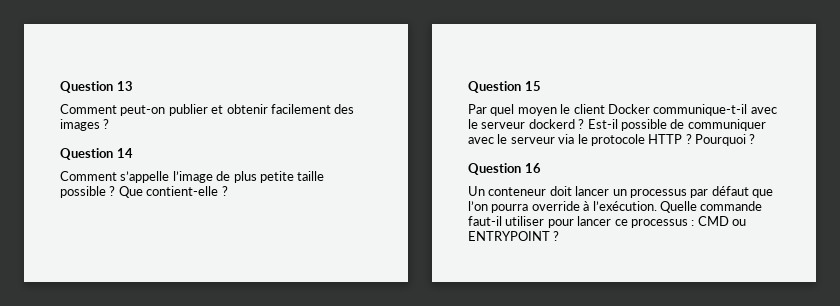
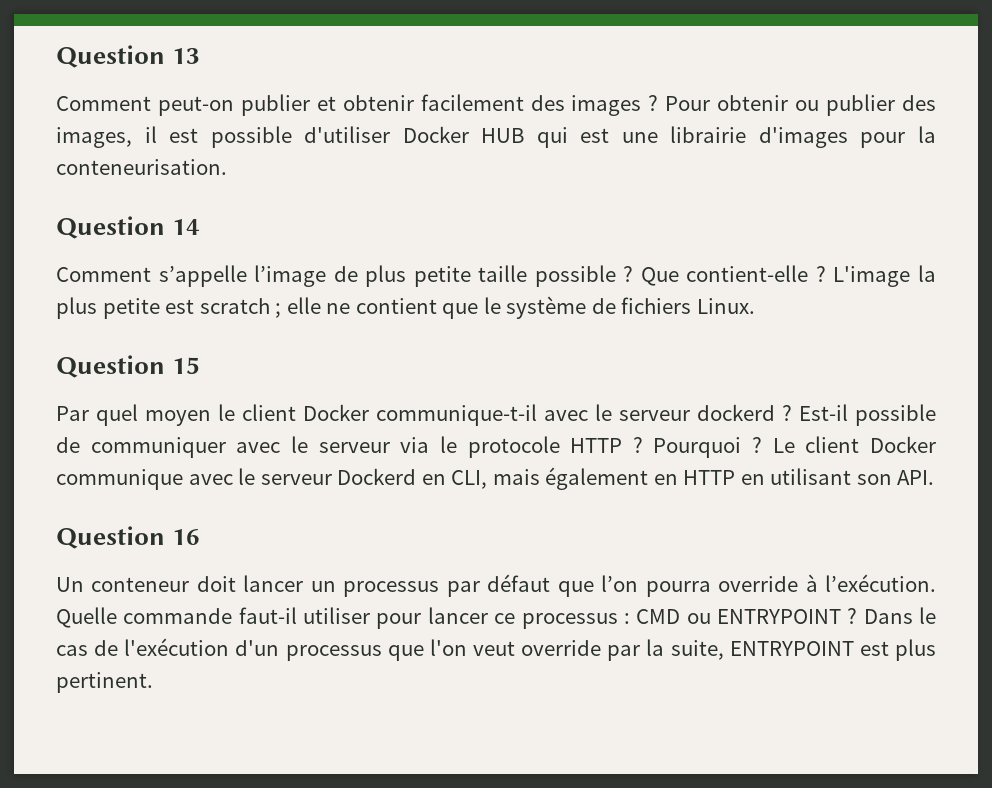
+ Pour obtenir ou publier des images, il est possible d'utiliser Docker HUB qui est une librairie d'images pour la conteneurisation.
+ L'image la plus petite est scratch ; elle ne contient que le système de fichiers Linux.
+ Le client Docker communique avec le serveur Dockerd en CLI, mais également en HTTP en utilisant son API.
+ Dans le cas de l'exécution d'un processus que l'on veut override par la suite, ENTRYPOINT est plus pertinent.

